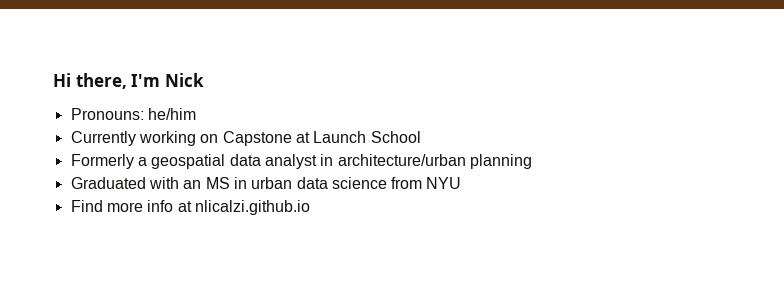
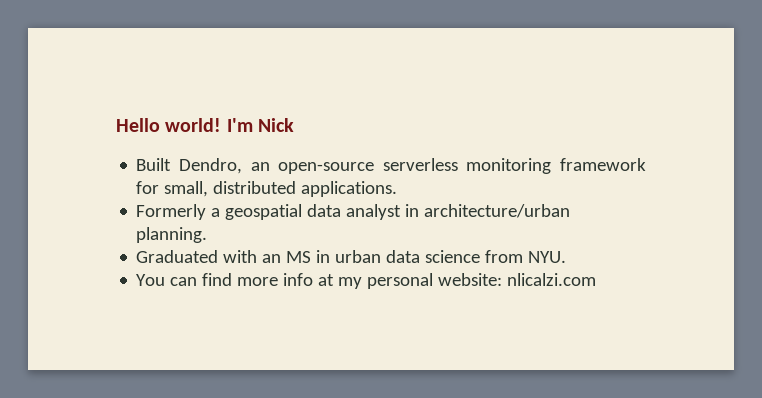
- Hi there, I'm Nick
+ Hello world! I'm Nick
- Pronouns: he/him
- Currently working on Capstone at Launch School
+ Built Dendro, an open-source serverless monitoring framework for small, distributed applications.
- Formerly a geospatial data analyst in architecture/urban planning
+ Formerly a geospatial data analyst in architecture/urban planning.
- Graduated with an MS in urban data science from NYU
- Find more info at nlicalzi.github.io
+ Graduated with an MS in urban data science from NYU.
+ You can find more info at my personal website: nlicalzi.com

